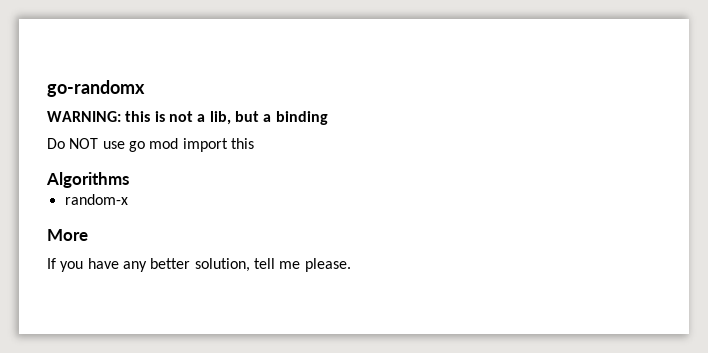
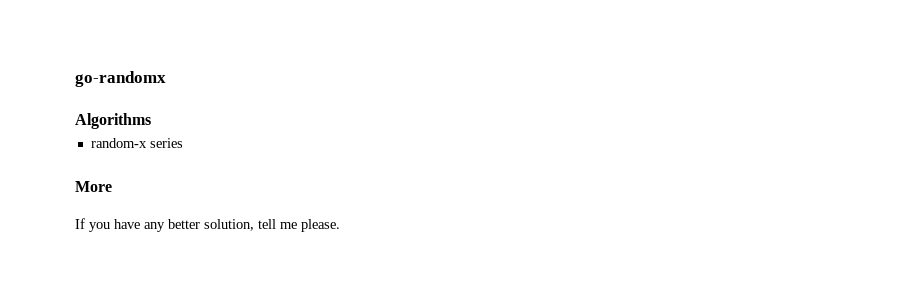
- WARNING: this is not a lib, but a binding
- Do NOT use go mod import this
- random-x
+ random-x series

